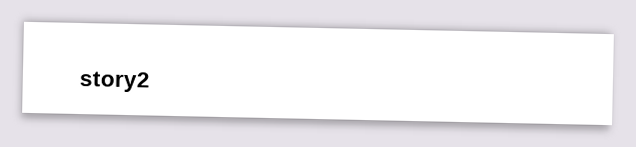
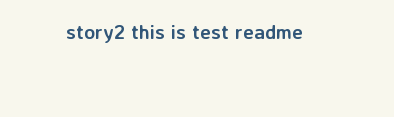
- story2
+ story2 this is test readme

